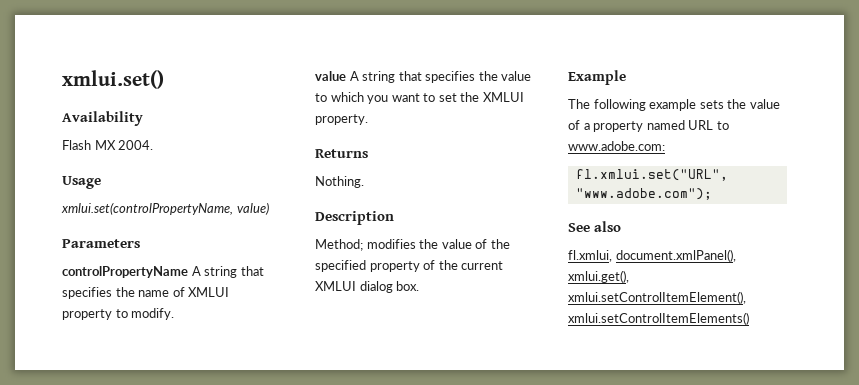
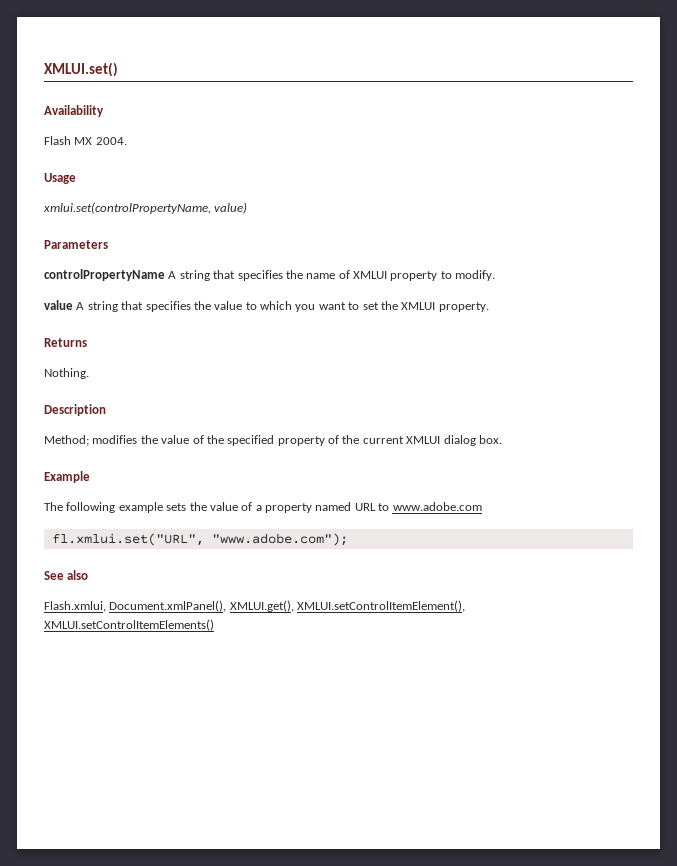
- xmlui.set()
+ XMLUI.set()
- The following example sets the value of a property named URL to www.adobe.com:
+ The following example sets the value of a property named URL to www.adobe.com
- fl.xmlui, document.xmlPanel(), xmlui.get(), xmlui.setControlItemElement(), xmlui.setControlItemElements()
+ Flash.xmlui, Document.xmlPanel(), XMLUI.get(), XMLUI.setControlItemElement(), XMLUI.setControlItemElements()

